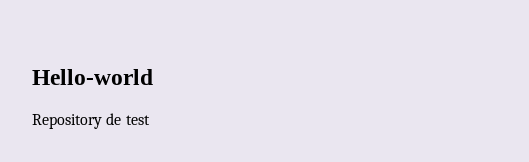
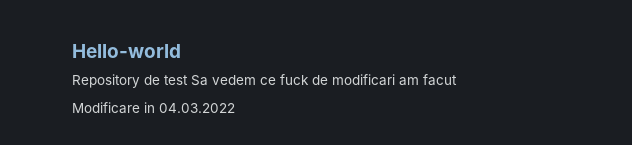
- Repository de test
+ Repository de test Sa vedem ce fuck de modificari am facut
+ Modificare in 04.03.2022

